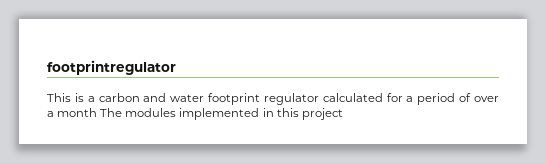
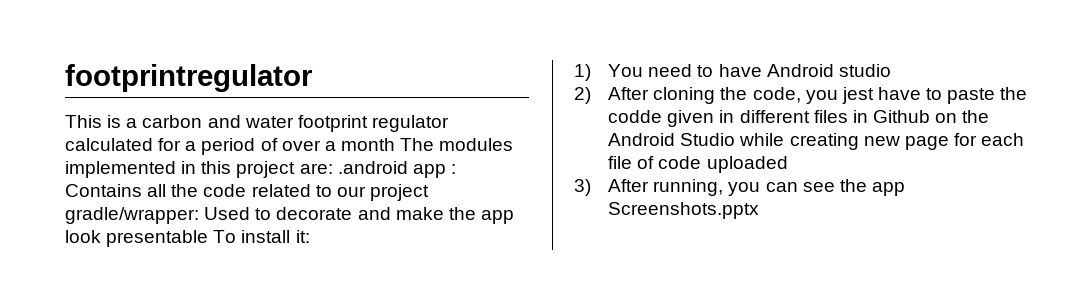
- This is a carbon and water footprint regulator calculated for a period of over a month The modules implemented in this project
+ This is a carbon and water footprint regulator calculated for a period of over a month The modules implemented in this project are: .android app : Contains all the code related to our project gradle/wrapper: Used to decorate and make the app look presentable To install it:
+ 1) You need to have Android studio
+ 2) After cloning the code, you jest have to paste the codde given in different files in Github on the Android Studio while creating new page for each file of code uploaded
+ 3) After running, you can see the app Screenshots.pptx

